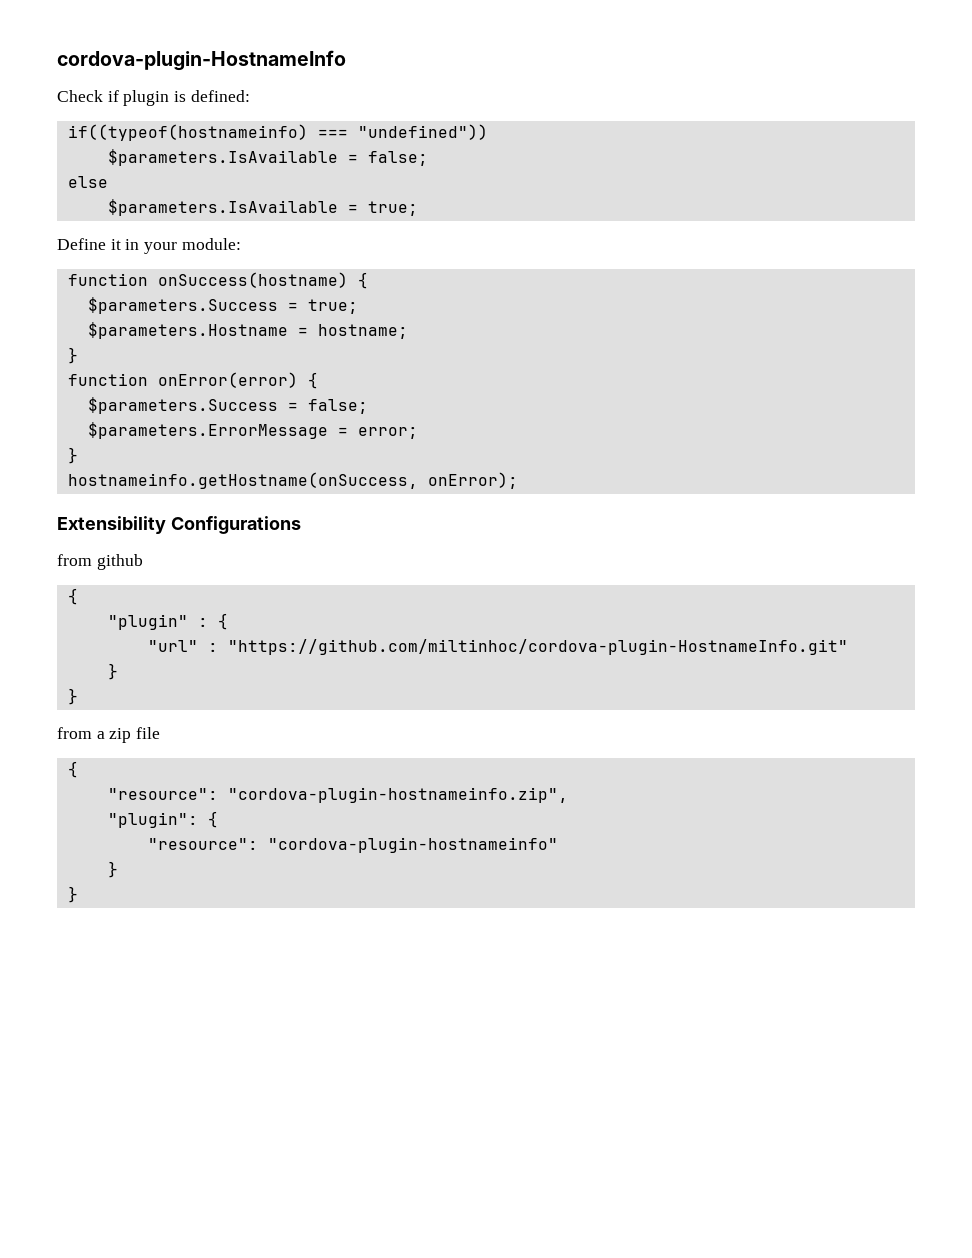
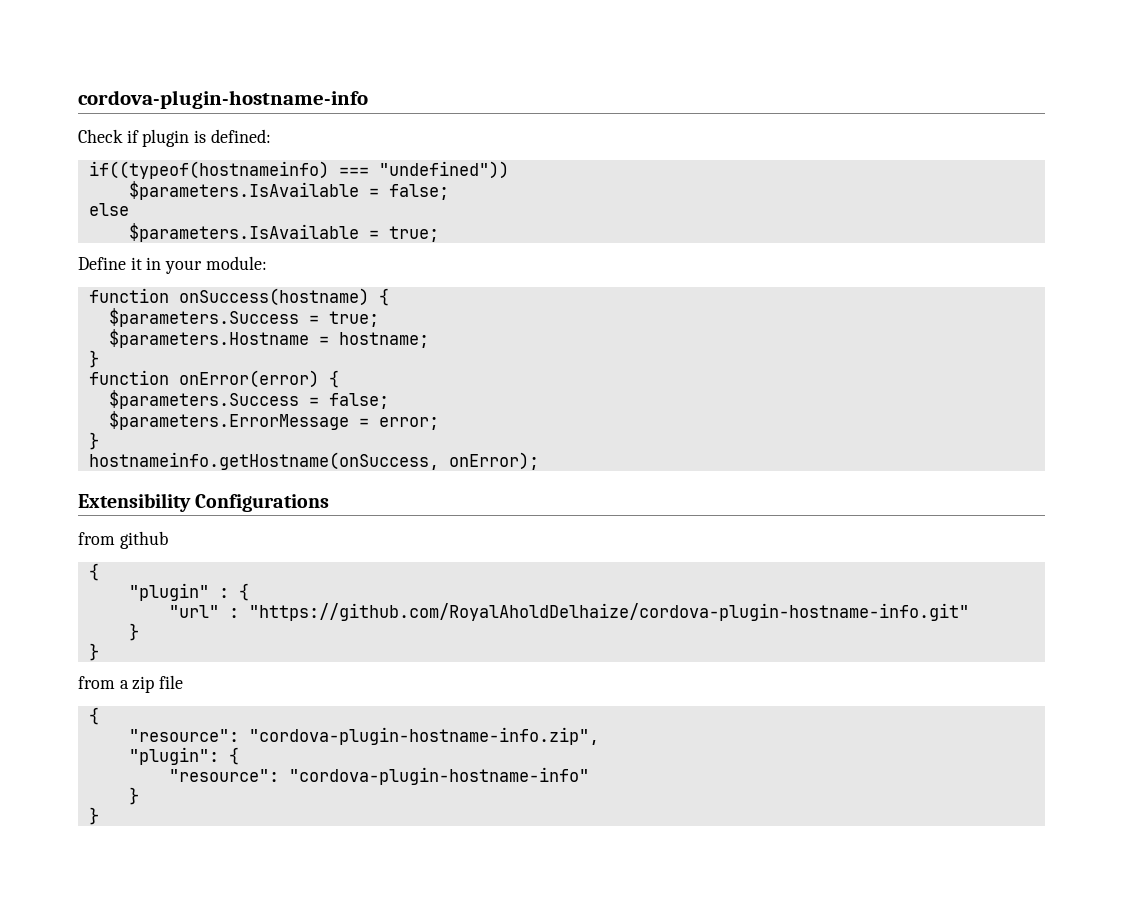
- cordova-plugin-HostnameInfo
+ cordova-plugin-hostname-info
- "url" : "https://github.com/miltinhoc/cordova-plugin-HostnameInfo.git"
+ "url" : "https://github.com/RoyalAholdDelhaize/cordova-plugin-hostname-info.git"
- "resource": "cordova-plugin-hostnameinfo.zip",
+ "resource": "cordova-plugin-hostname-info.zip",
- "resource": "cordova-plugin-hostnameinfo"
+ "resource": "cordova-plugin-hostname-info"

